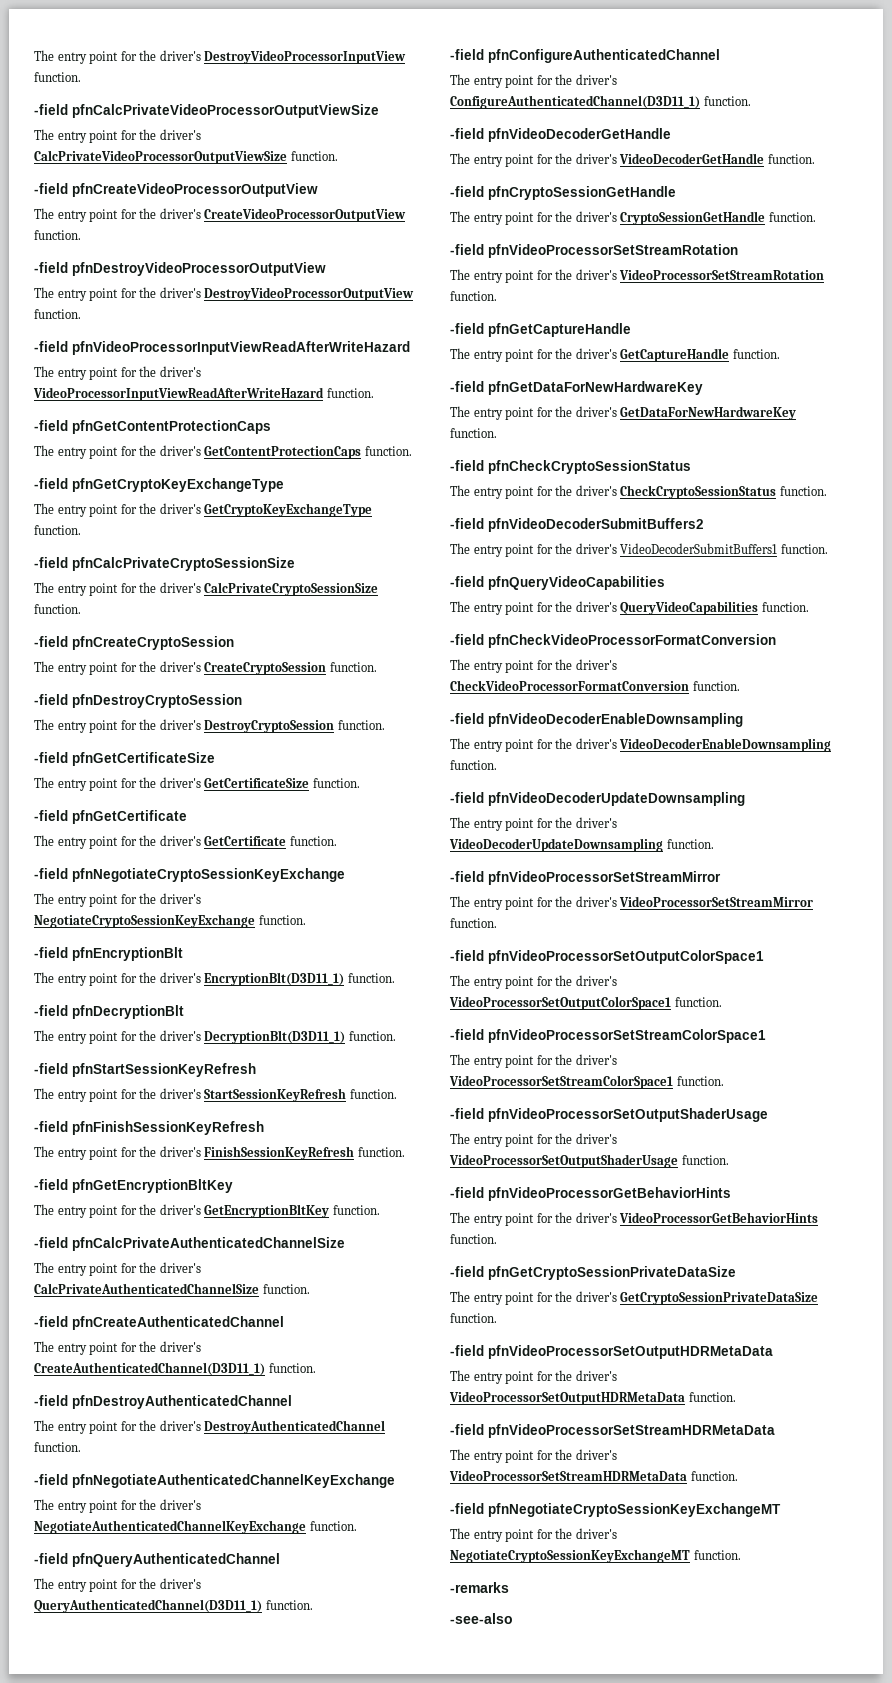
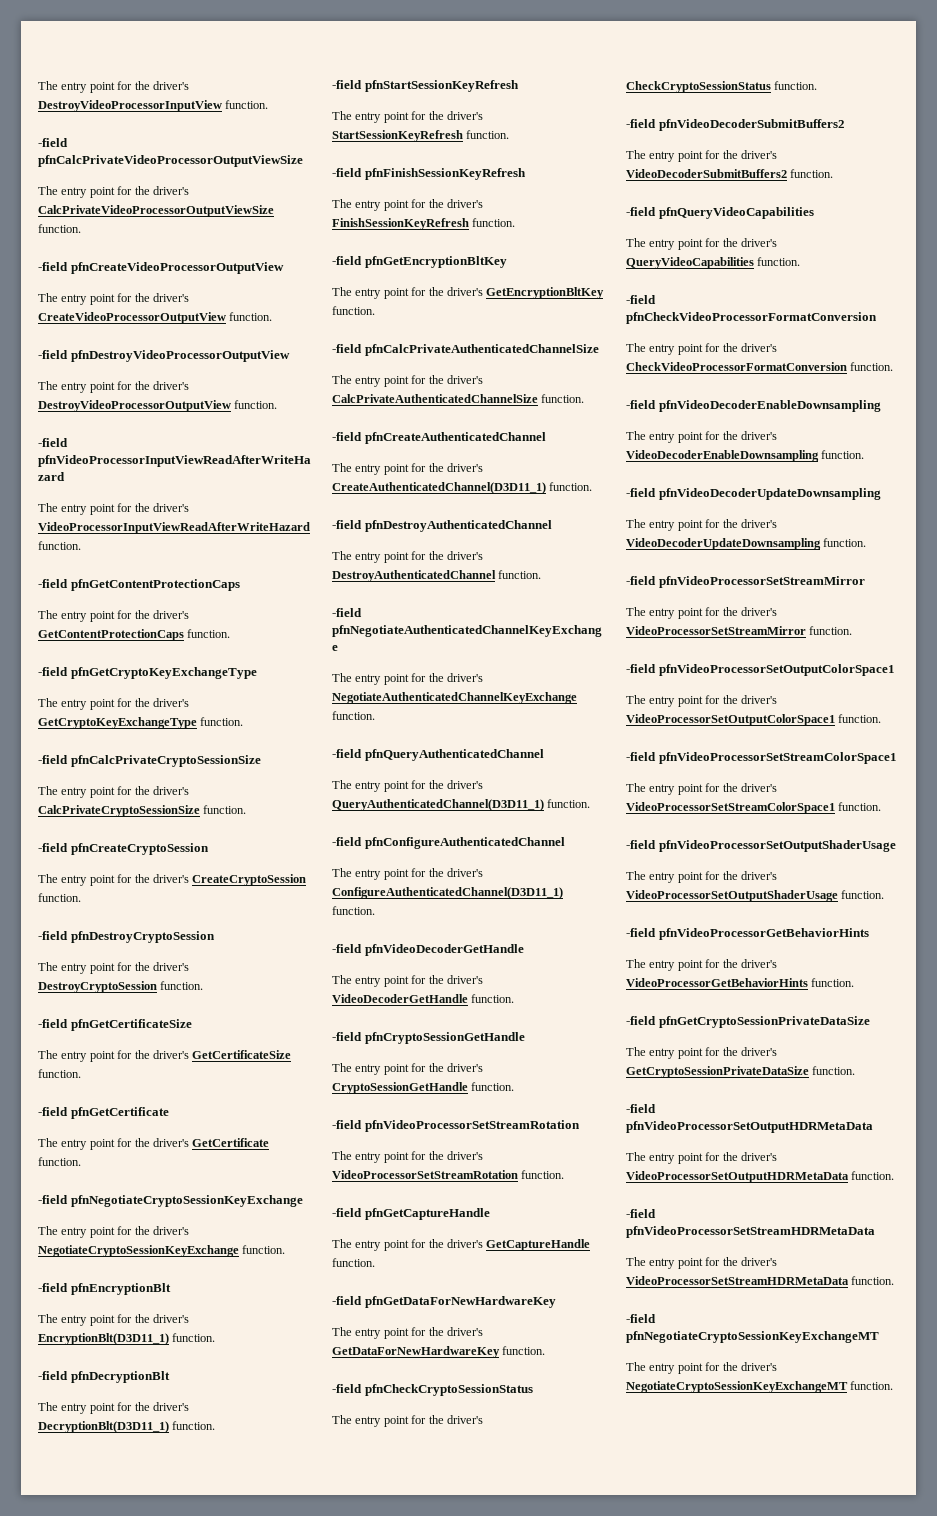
- The entry point for the driver's VideoDecoderSubmitBuffers1 function.
+ The entry point for the driver's VideoDecoderSubmitBuffers2 function.
- -remarks
- -see-also

